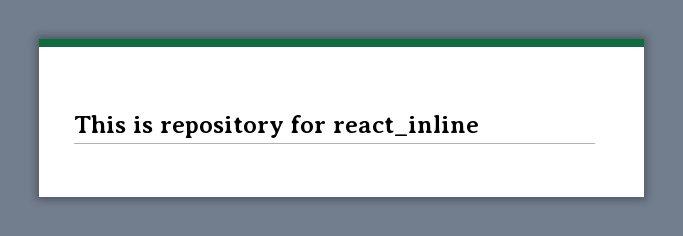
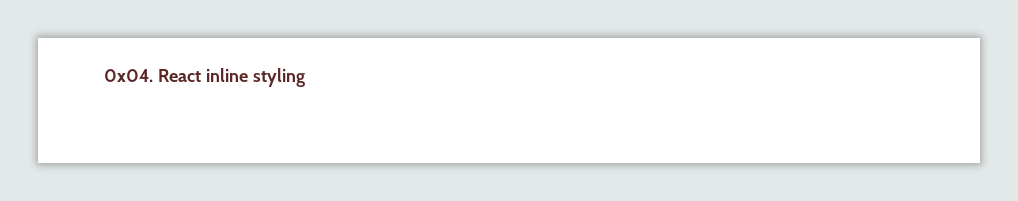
- This is repository for react_inline
+ 0x04. React inline styling

